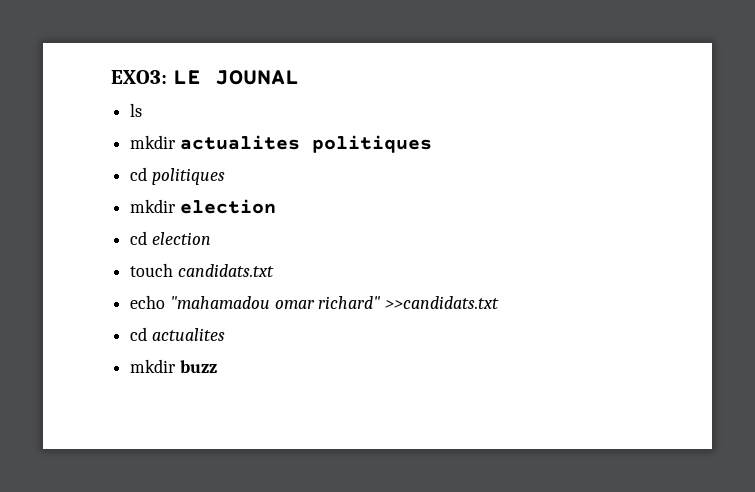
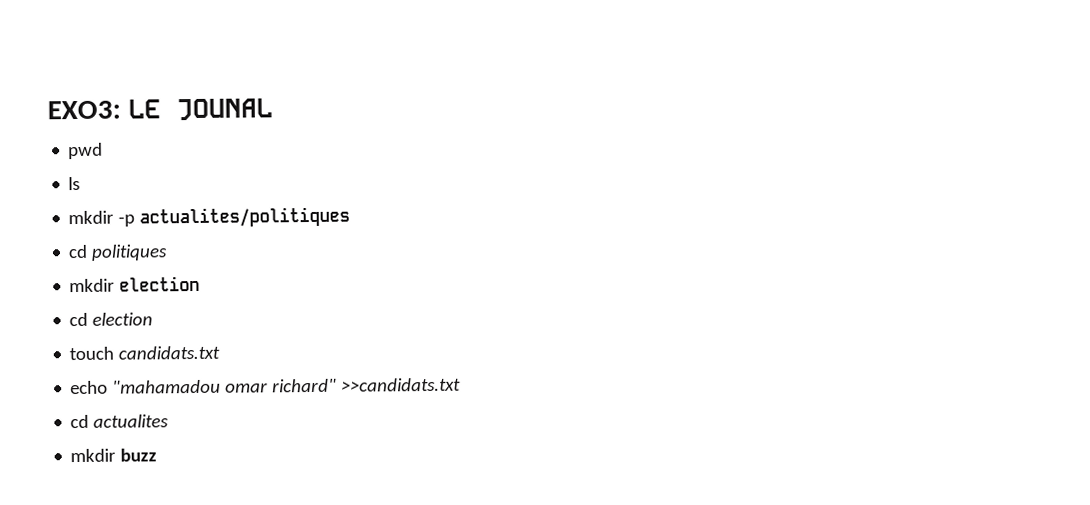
+ pwd
- mkdir actualites politiques
+ mkdir -p actualites/politiques

